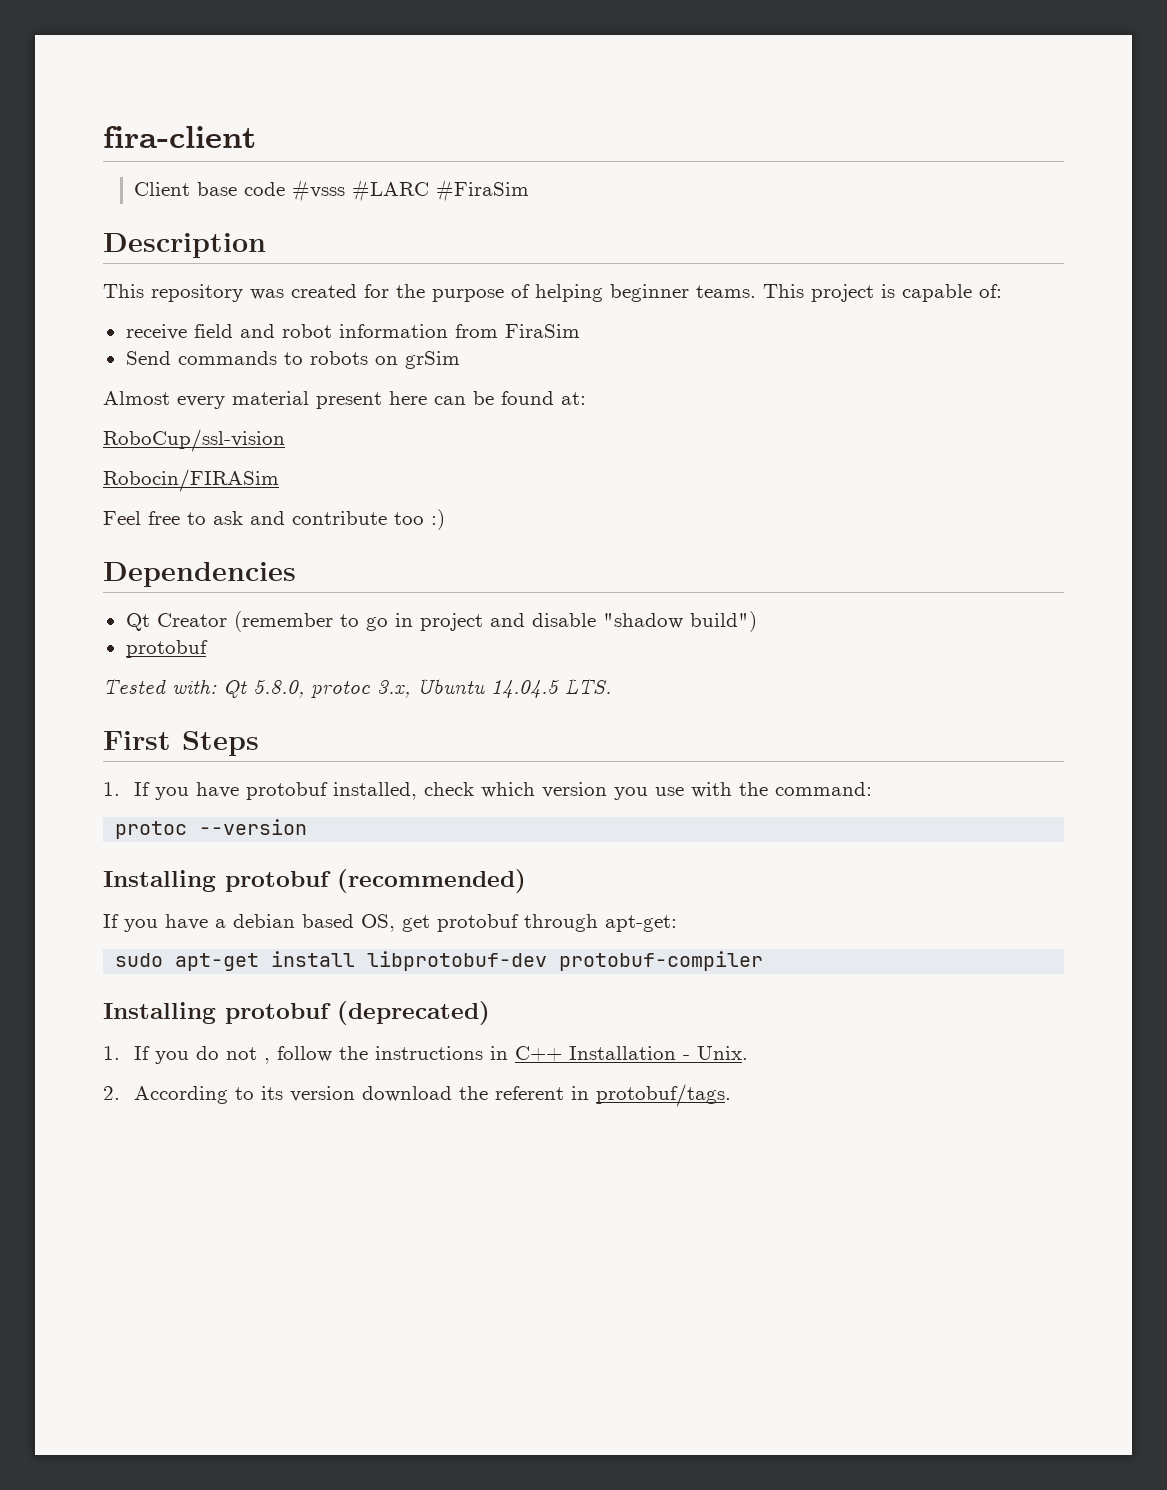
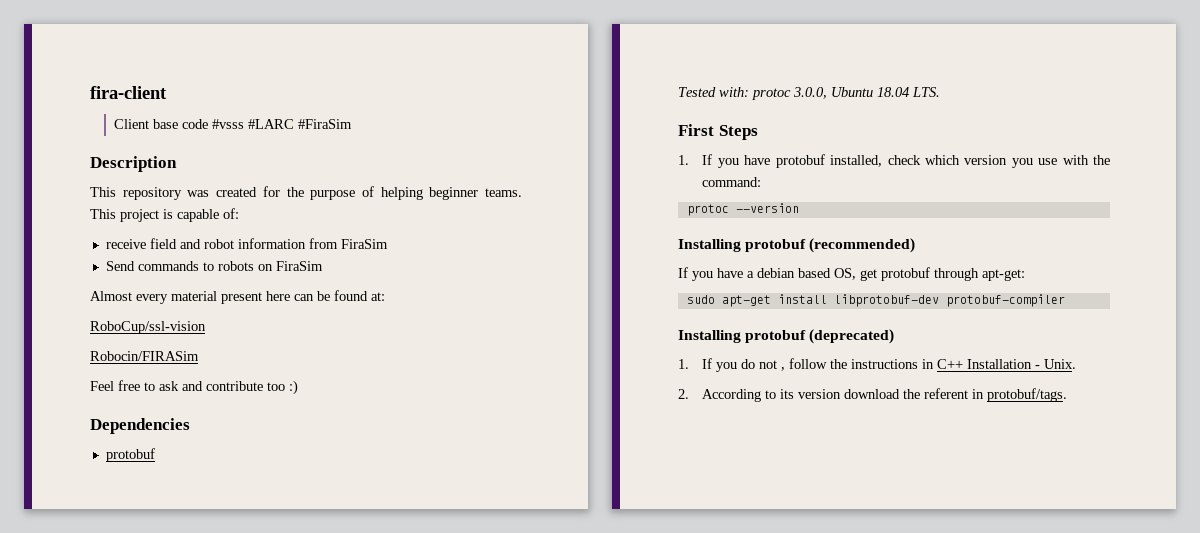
- Send commands to robots on grSim
+ Send commands to robots on FiraSim
  Dependencies
- Qt Creator (remember to go in project and disable "shadow build")
  protobuf
- Tested with: Qt 5.8.0, protoc 3.x, Ubuntu 14.04.5 LTS.
+ Tested with: protoc 3.0.0, Ubuntu 18.04 LTS.

